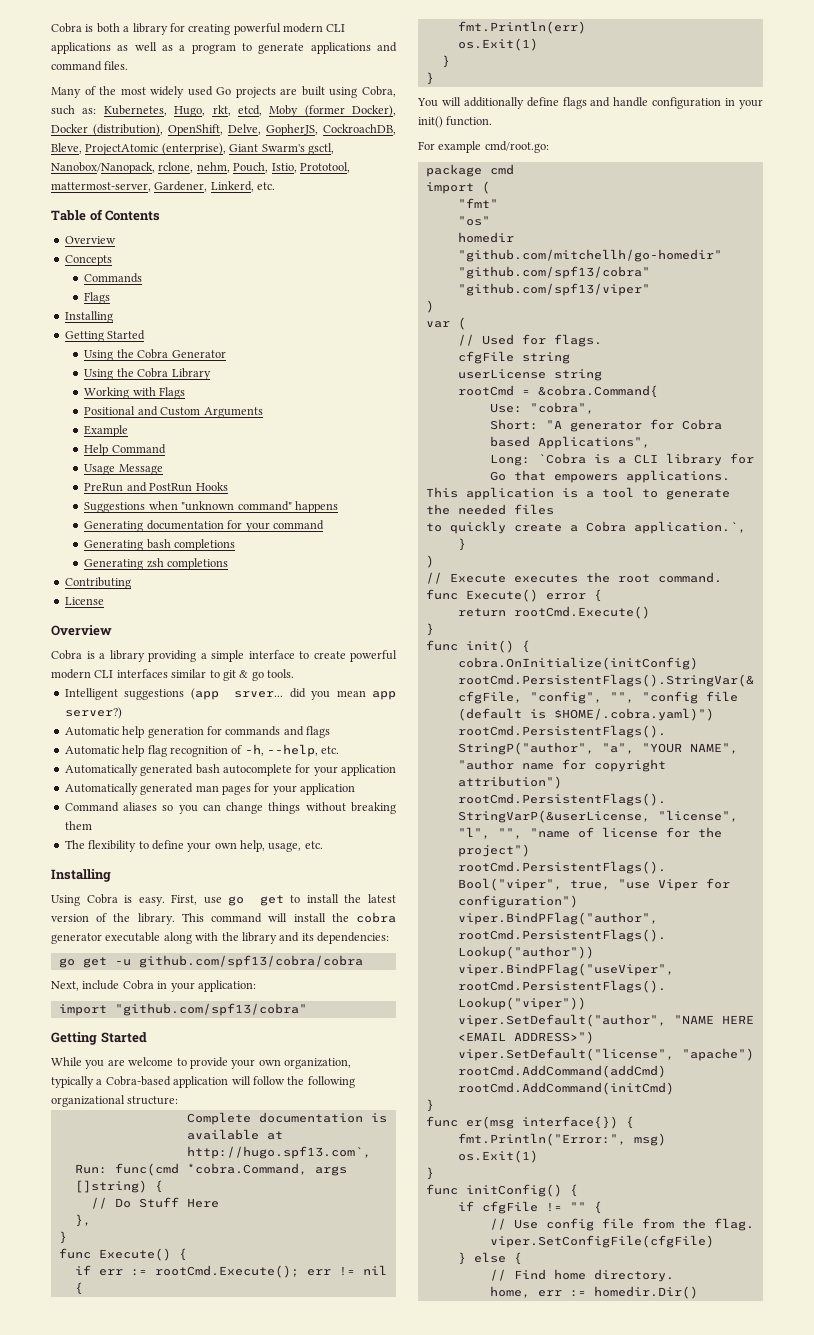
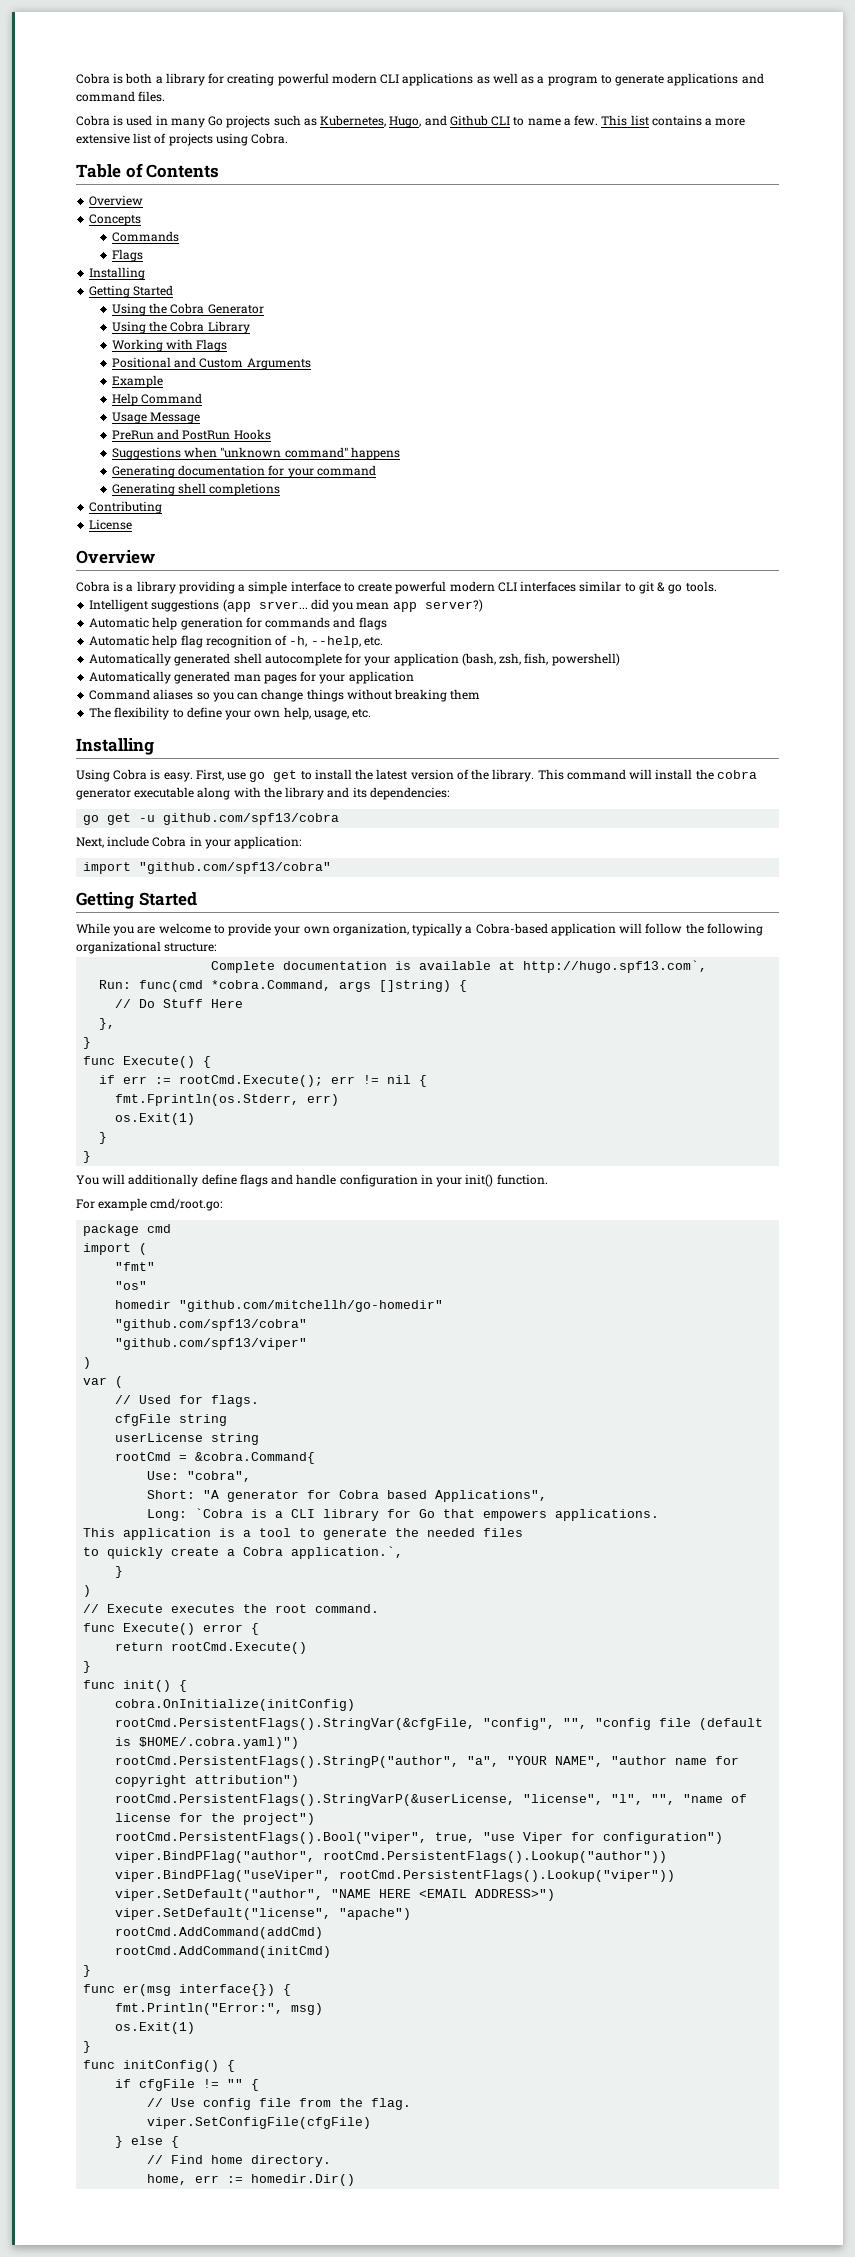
- Many of the most widely used Go projects are built using Cobra, such as: Kubernetes, Hugo, rkt, etcd, Moby (former Docker), Docker (distribution), OpenShift, Delve, GopherJS, CockroachDB, Bleve, ProjectAtomic (enterprise), Giant Swarm's gsctl, Nanobox/Nanopack, rclone, nehm, Pouch, Istio, Prototool, mattermost-server, Gardener, Linkerd, etc.
+ Cobra is used in many Go projects such as Kubernetes, Hugo, and Github CLI to name a few. This list contains a more extensive list of projects using Cobra.
- Generating bash completions
- Generating zsh completions
+ Generating shell completions
- Automatically generated bash autocomplete for your application
+ Automatically generated shell autocomplete for your application (bash, zsh, fish, powershell)
- go get -u github.com/spf13/cobra/cobra
+ go get -u github.com/spf13/cobra
- fmt.Println(err)
+ fmt.Fprintln(os.Stderr, err)

